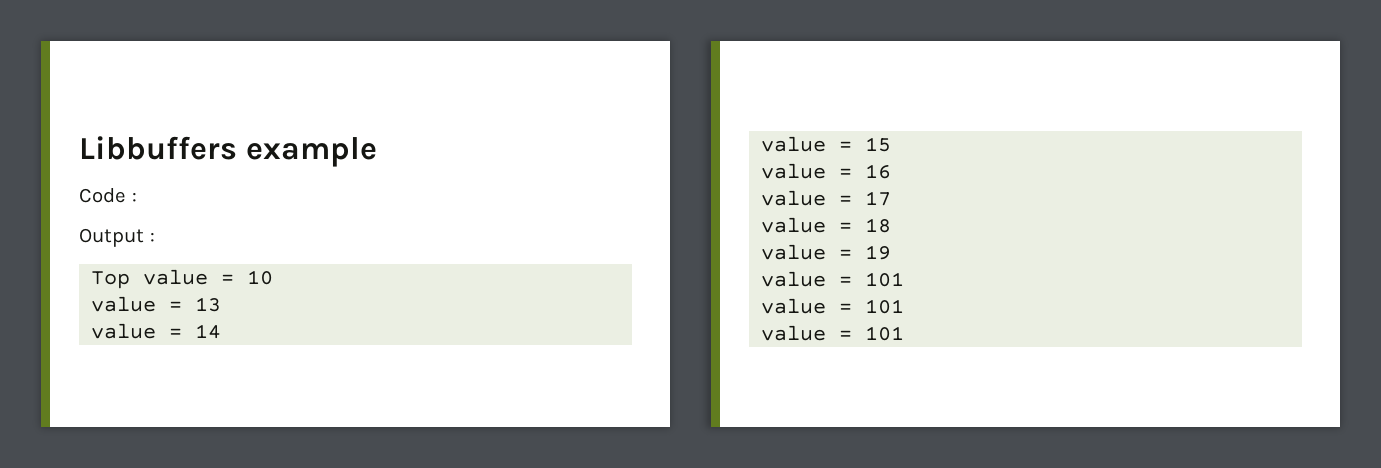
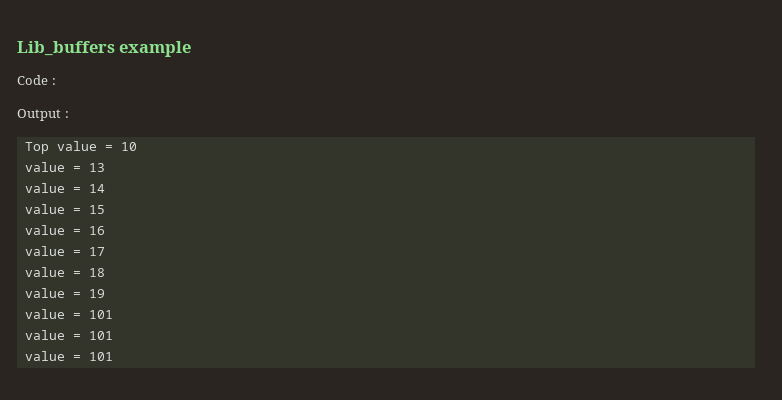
- Libbuffers example
+ Lib_buffers example

